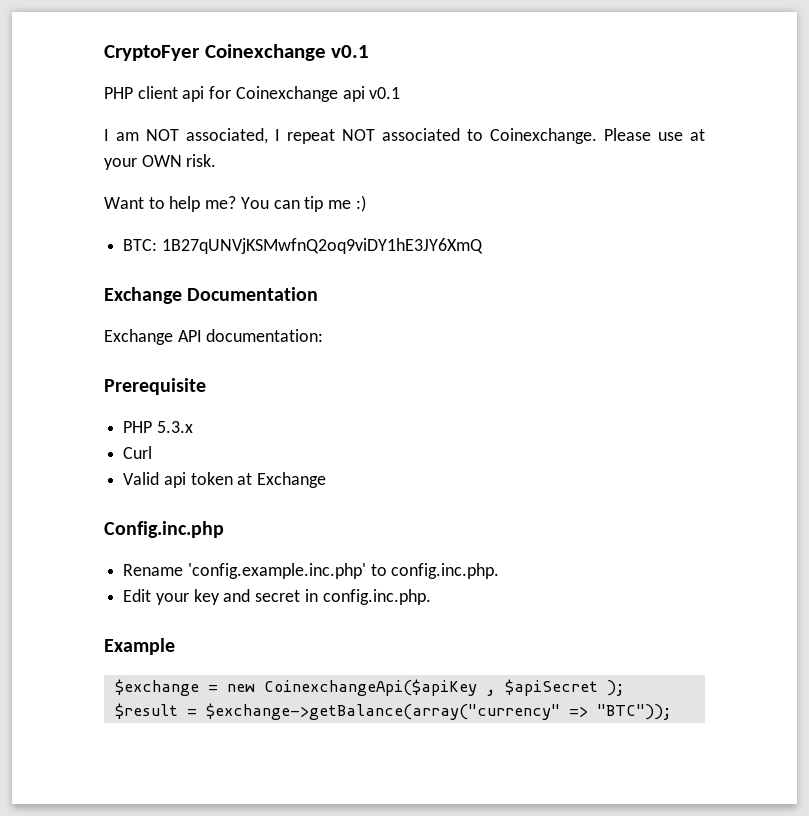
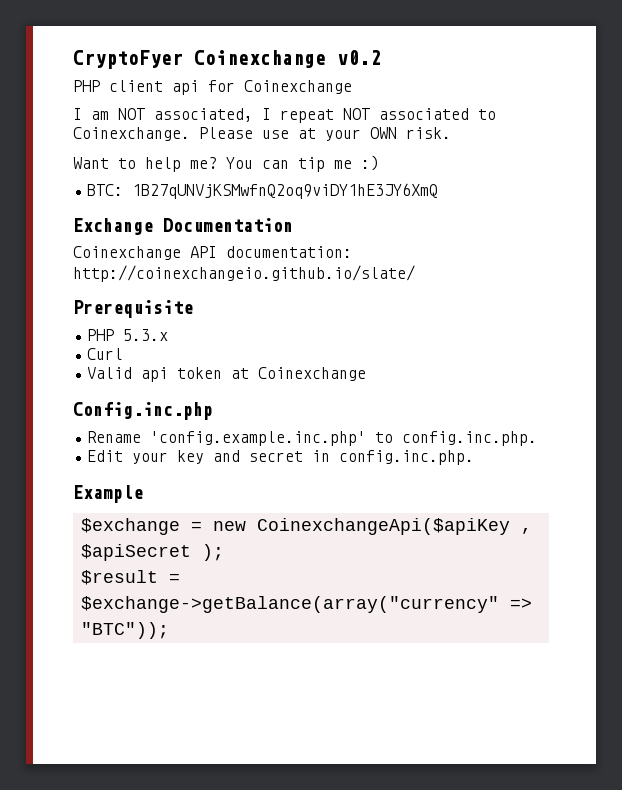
- CryptoFyer Coinexchange v0.1
+ CryptoFyer Coinexchange v0.2
- PHP client api for Coinexchange api v0.1
+ PHP client api for Coinexchange
- Exchange API documentation:
+ Coinexchange API documentation: http://coinexchangeio.github.io/slate/
- Valid api token at Exchange
+ Valid api token at Coinexchange

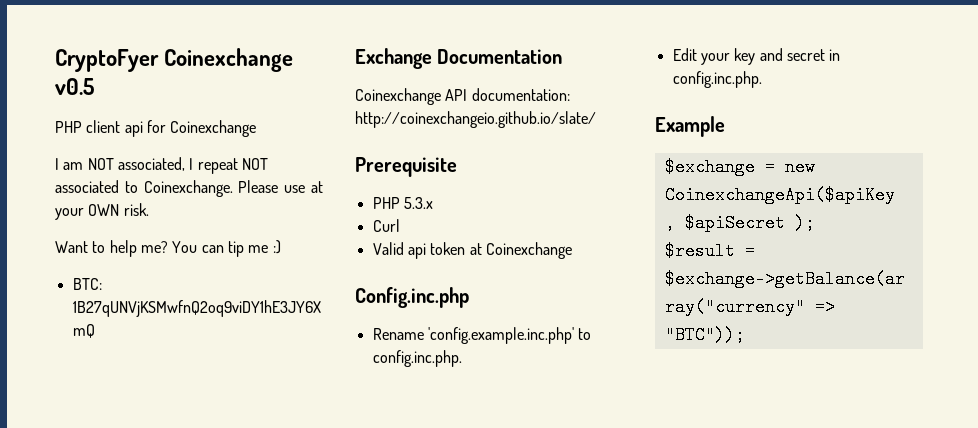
- CryptoFyer Coinexchange v0.2
+ CryptoFyer Coinexchange v0.5

